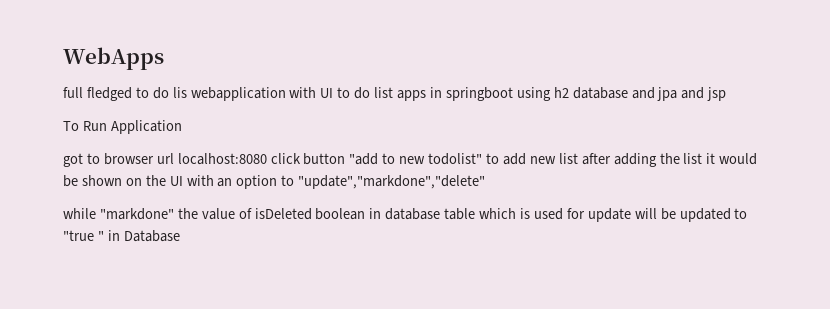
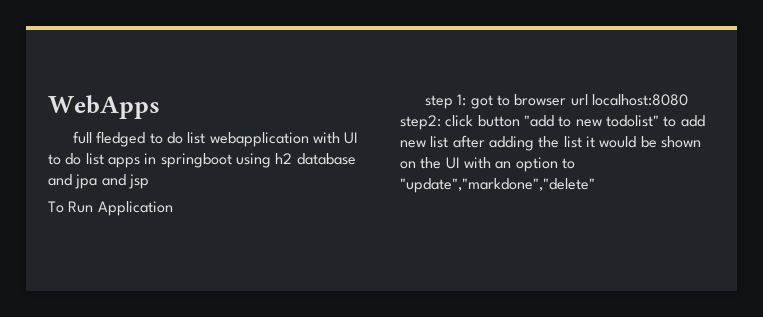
- full fledged to do lis webapplication with UI to do list apps in springboot using h2 database and jpa and jsp
+ full fledged to do list webapplication with UI to do list apps in springboot using h2 database and jpa and jsp
- got to browser url localhost:8080 click button "add to new todolist" to add new list after adding the list it would be shown on the UI with an option to "update","markdone","delete"
+ step 1: got to browser url localhost:8080 step2: click button "add to new todolist" to add new list after adding the list it would be shown on the UI with an option to "update","markdone","delete"
- while "markdone" the value of isDeleted boolean in database table which is used for update will be updated to "true " in Database

